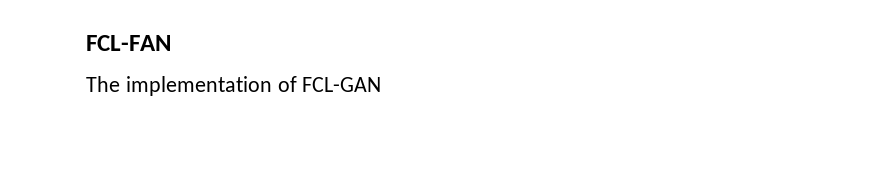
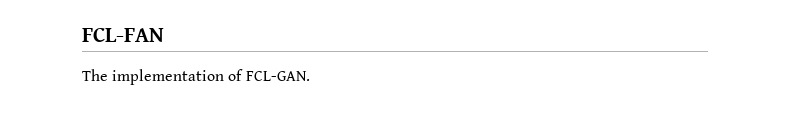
- The implementation of FCL-GAN
+ The implementation of FCL-GAN.

